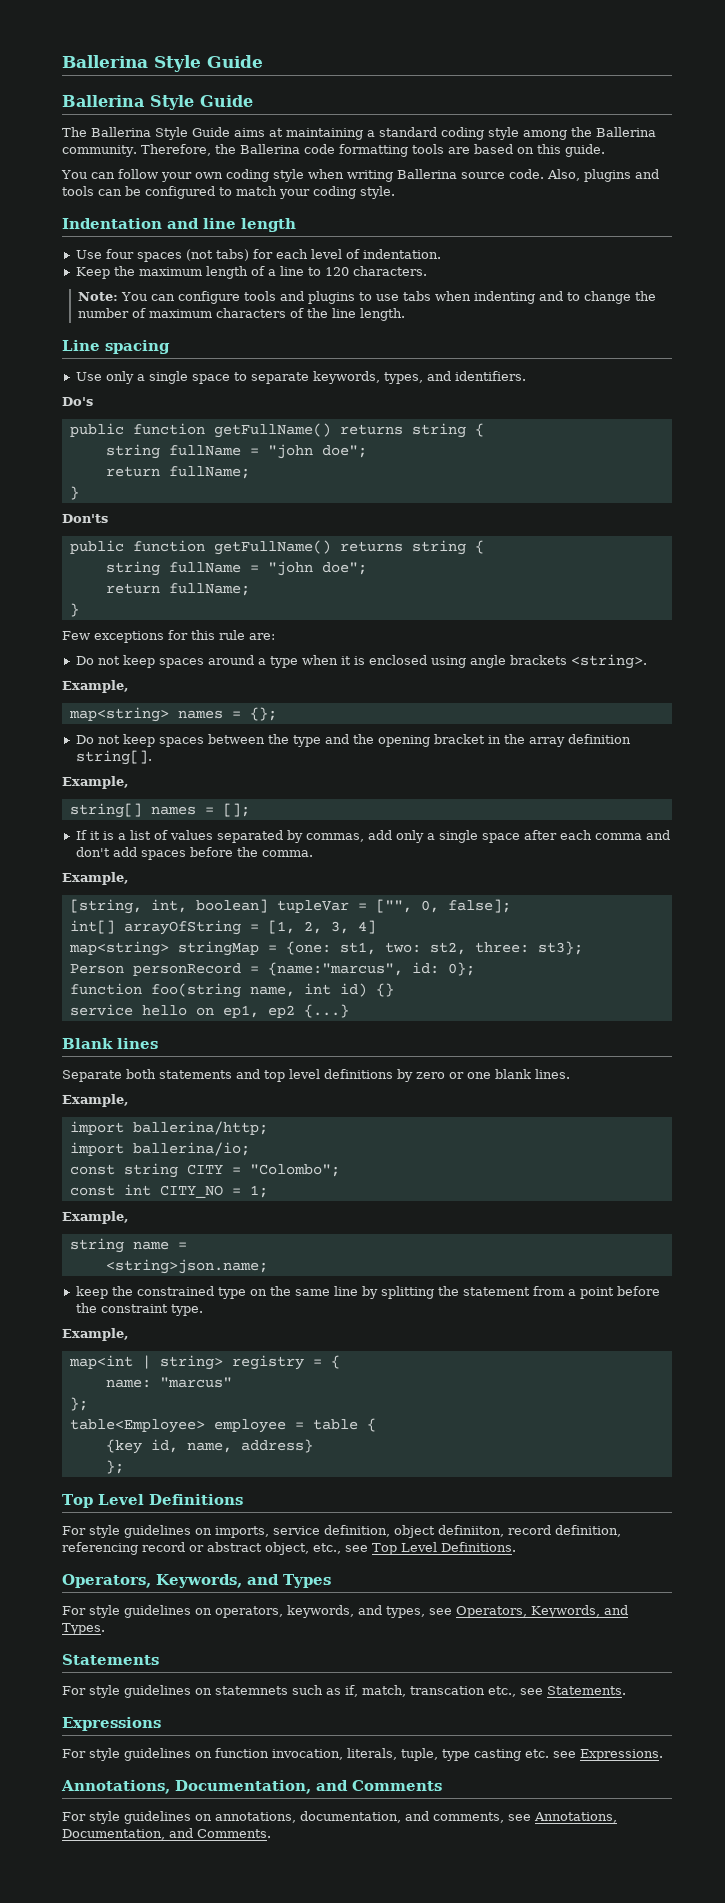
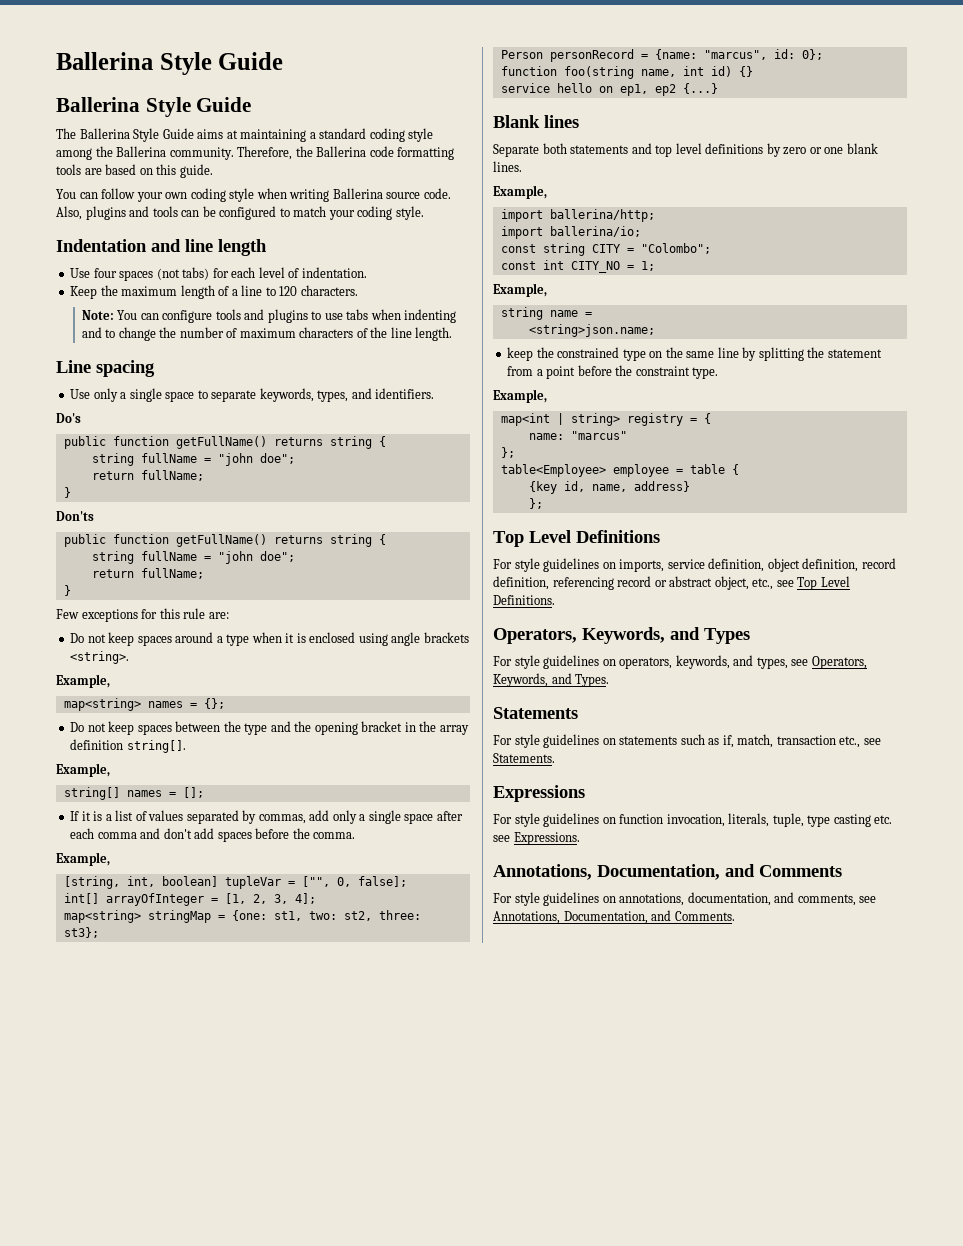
- int[] arrayOfString = [1, 2, 3, 4]
+ int[] arrayOfInteger = [1, 2, 3, 4];
- Person personRecord = {name:"marcus", id: 0};
+ Person personRecord = {name: "marcus", id: 0};
- For style guidelines on imports, service definition, object definiiton, record definition, referencing record or abstract object, etc., see Top Level Definitions.
+ For style guidelines on imports, service definition, object definition, record definition, referencing record or abstract object, etc., see Top Level Definitions.
- For style guidelines on statemnets such as if, match, transcation etc., see Statements.
+ For style guidelines on statements such as if, match, transaction etc., see Statements.

